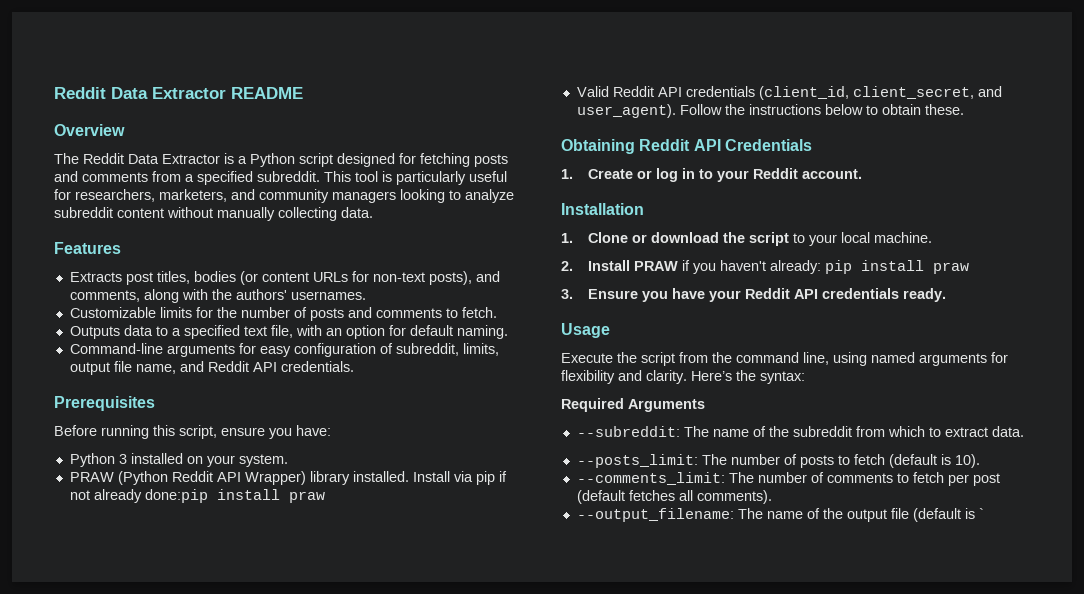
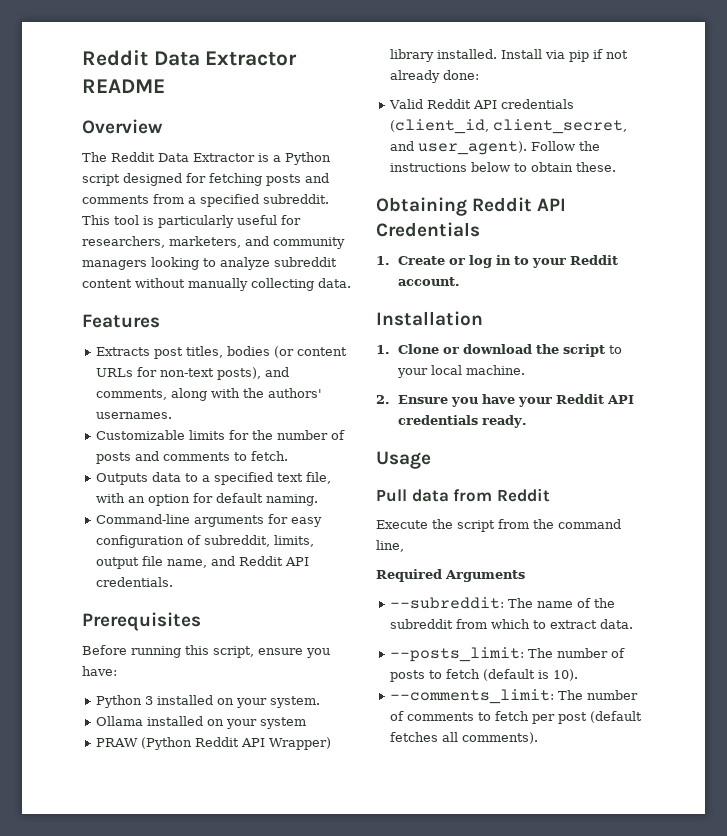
+ Ollama installed on your system
- Install via pip if not already done:pip install praw
+ Install via pip if not already done:
- 2. Install PRAW if you haven't already: pip install praw
- 3. Ensure you have your Reddit API credentials ready.
+ 2. Ensure you have your Reddit API credentials ready.
+ Pull data from Reddit
- Execute the script from the command line, using named arguments for flexibility and clarity. Here’s the syntax:
+ Execute the script from the command line,
- --output_filename: The name of the output file (default is `

